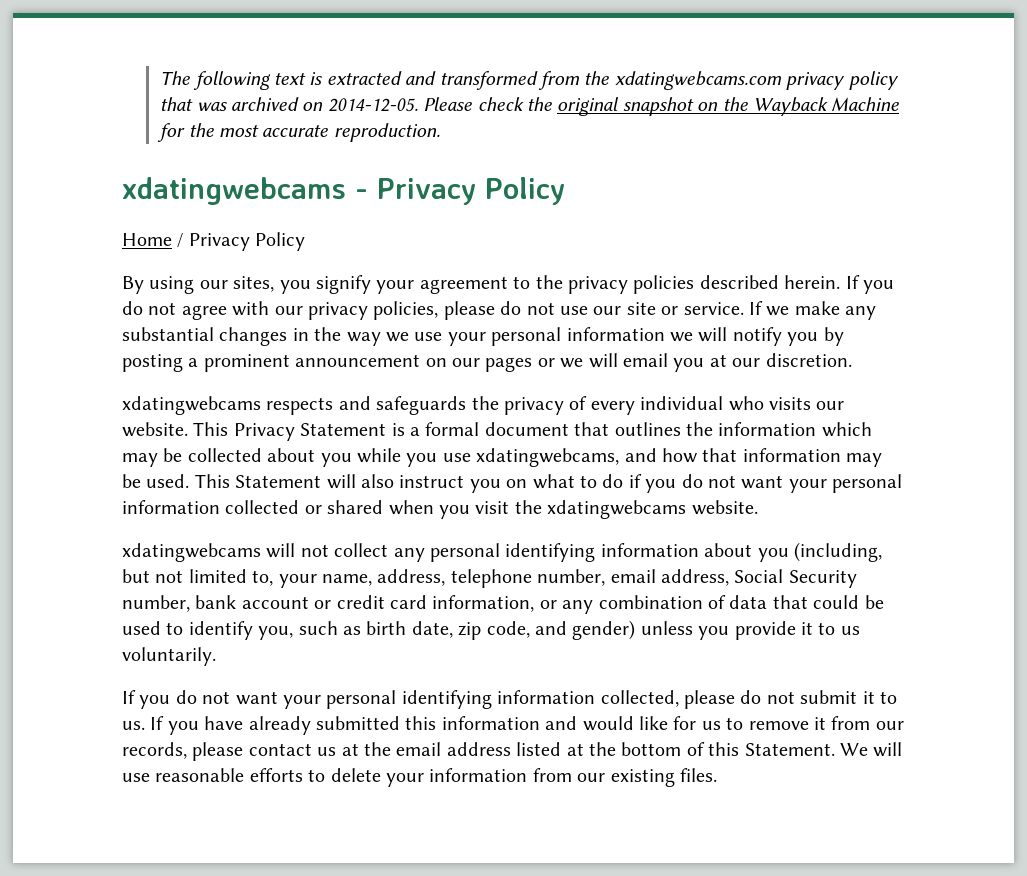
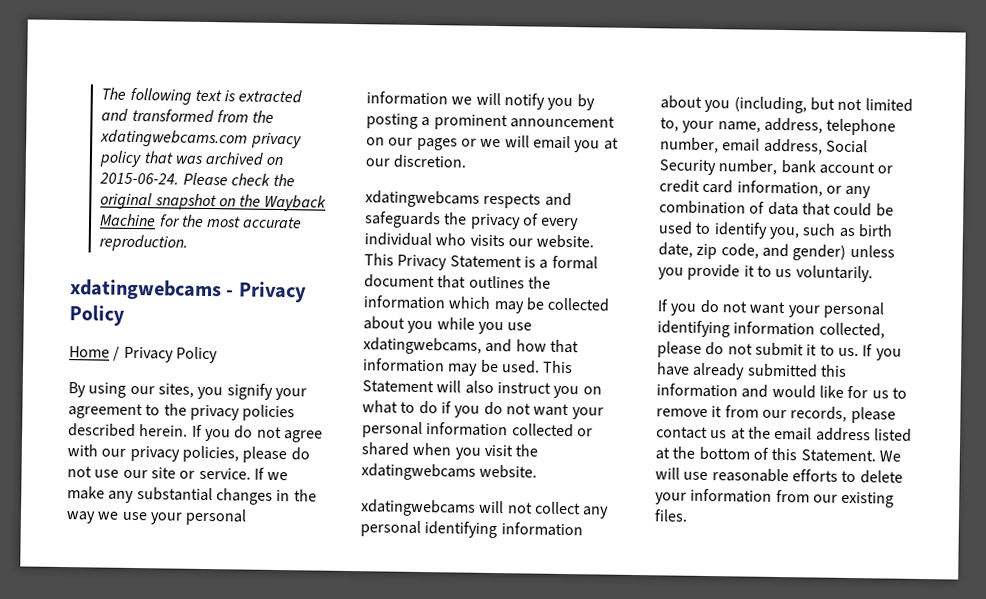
- The following text is extracted and transformed from the xdatingwebcams.com privacy policy that was archived on 2014-12-05.
+ The following text is extracted and transformed from the xdatingwebcams.com privacy policy that was archived on 2015-06-24.

